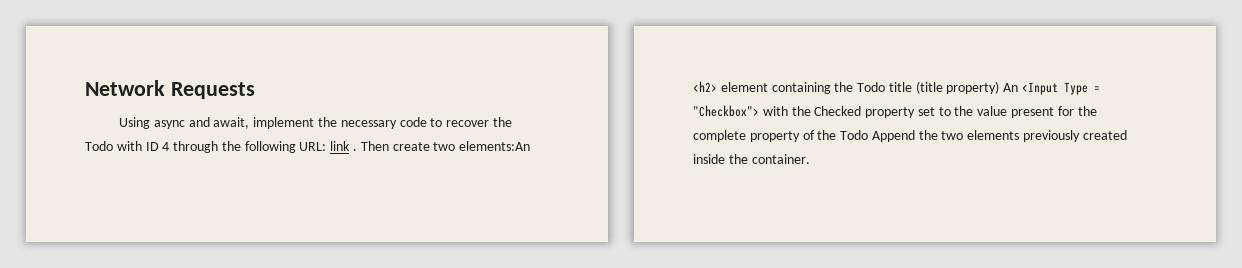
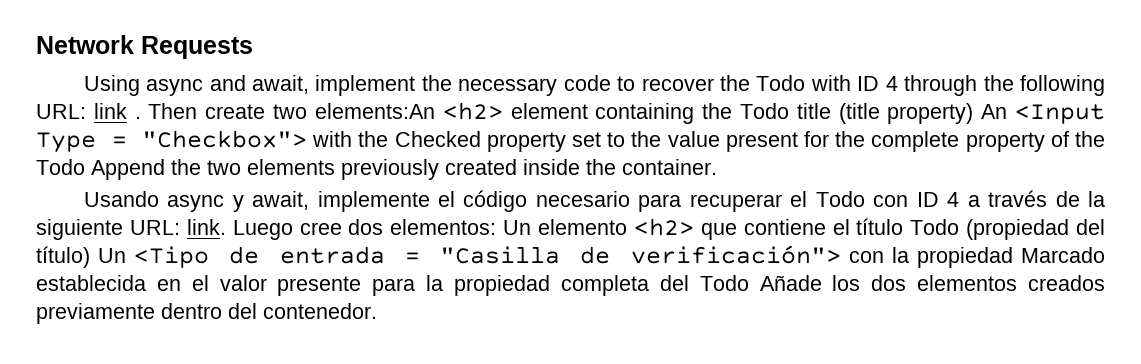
+ Usando async y await, implemente el código necesario para recuperar el Todo con ID 4 a través de la siguiente URL: link. Luego cree dos elementos: Un elemento <h2> que contiene el título Todo (propiedad del título) Un <Tipo de entrada = "Casilla de verificación"> con la propiedad Marcado establecida en el valor presente para la propiedad completa del Todo Añade los dos elementos creados previamente dentro del contenedor.

